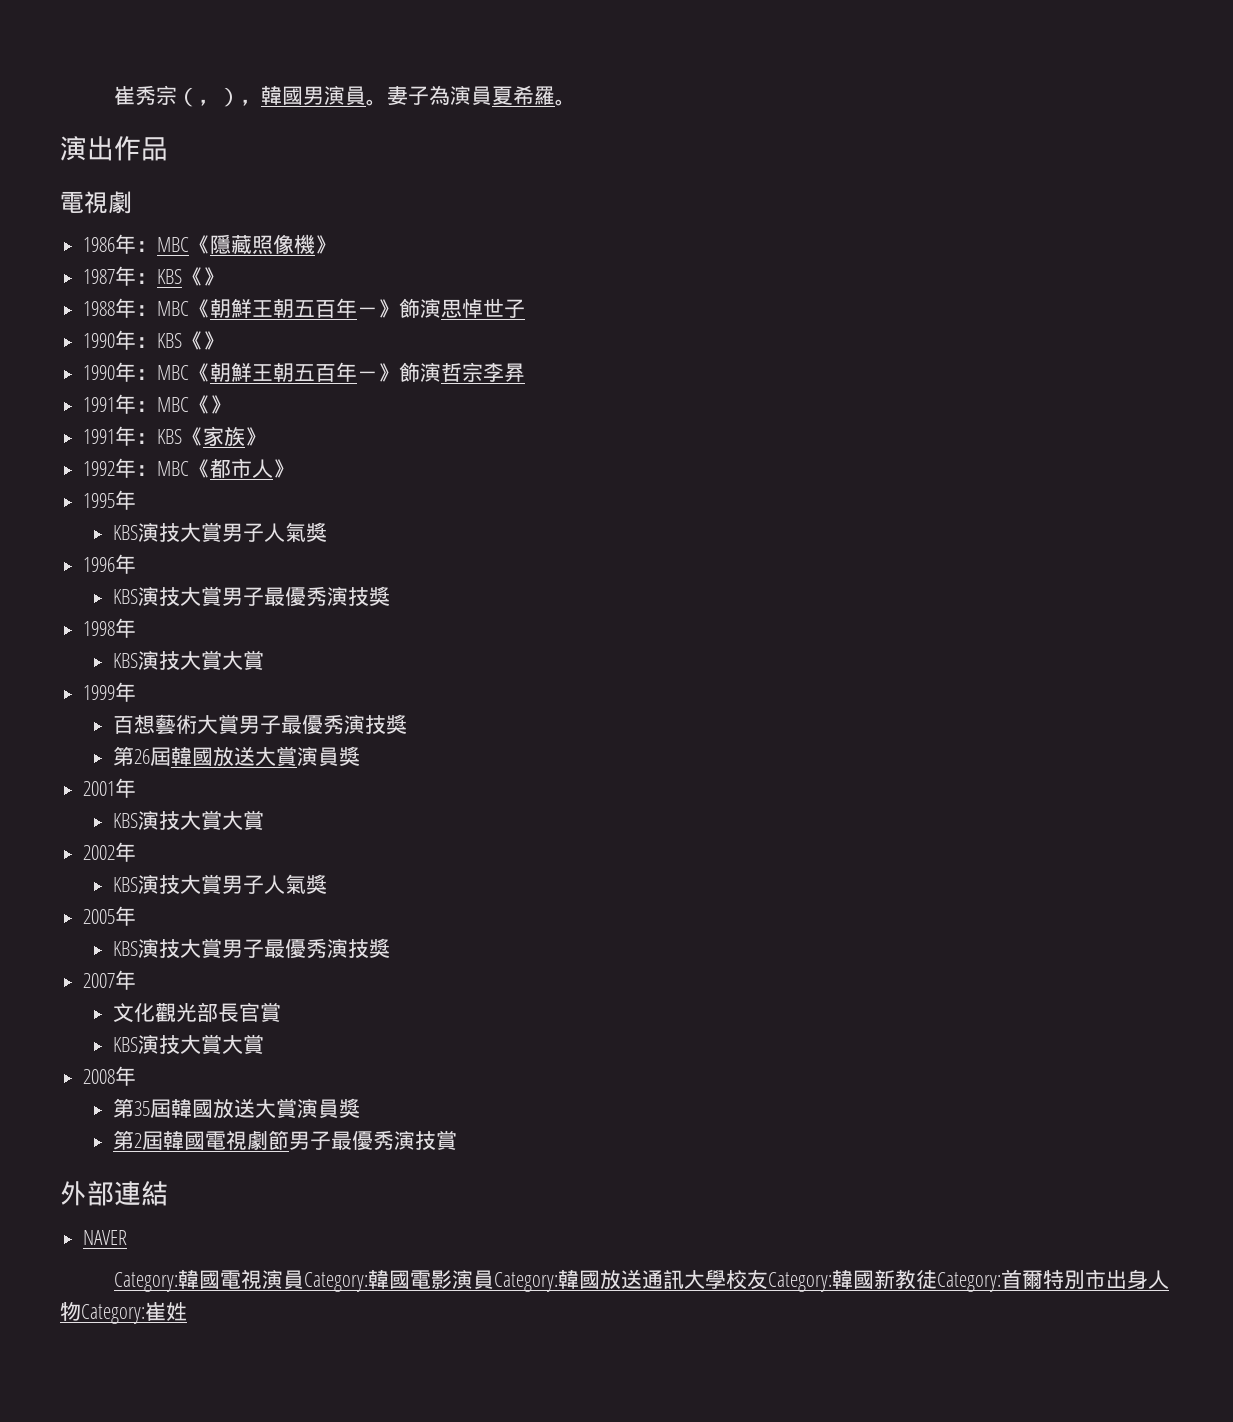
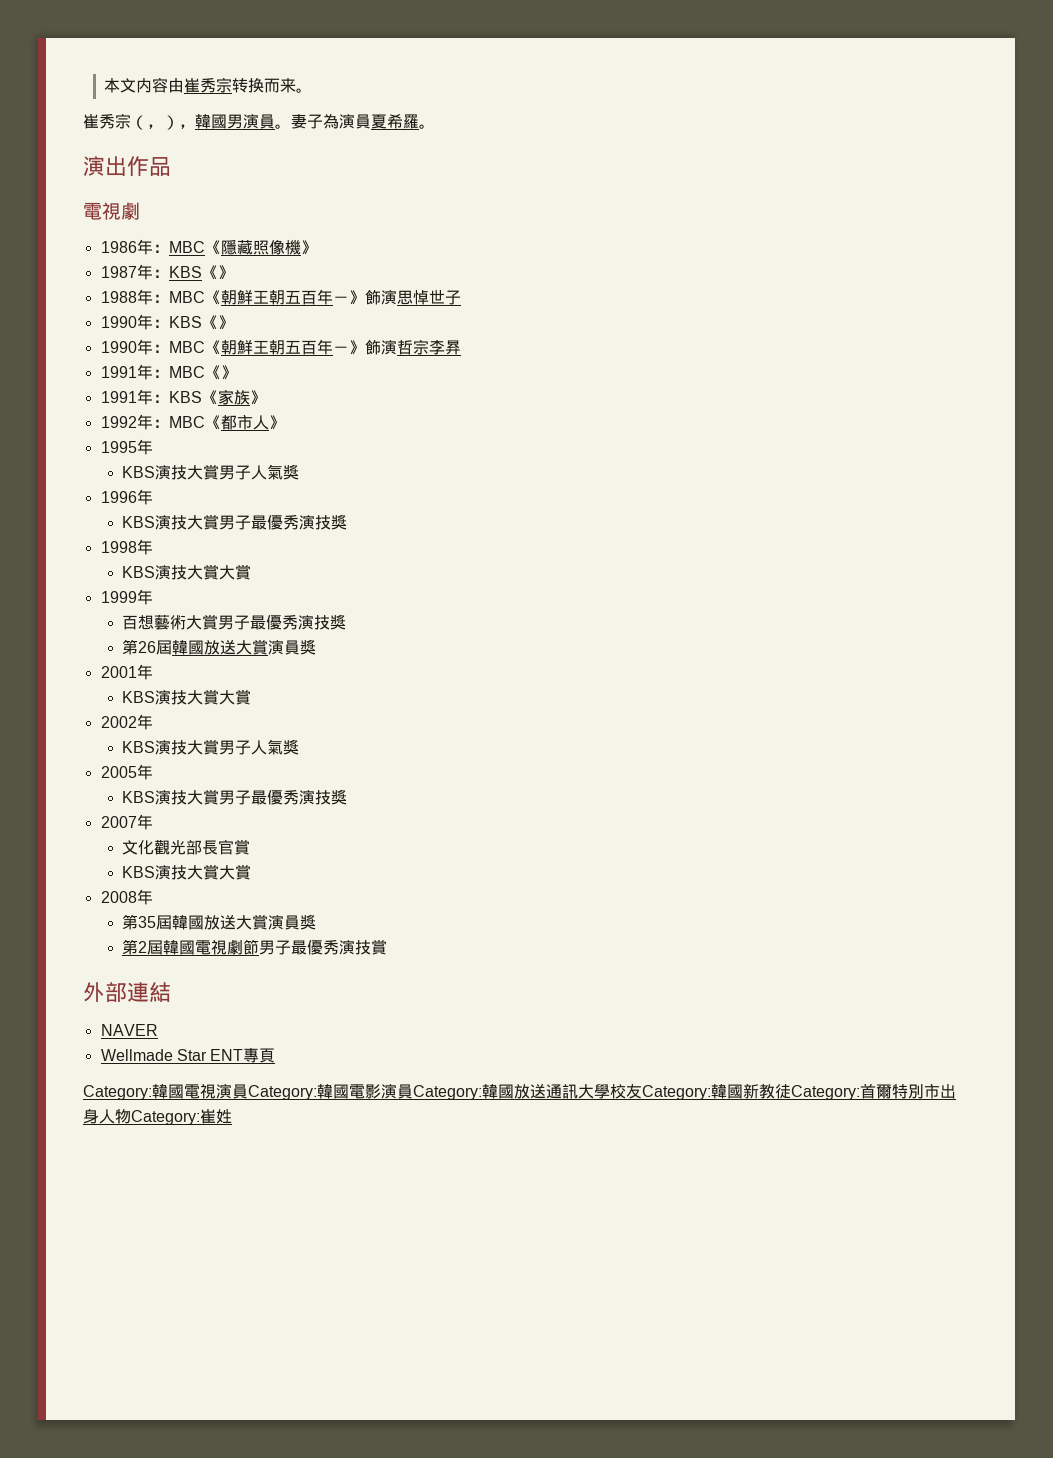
+ 本文内容由崔秀宗转换而来。
+ Wellmade Star ENT專頁

